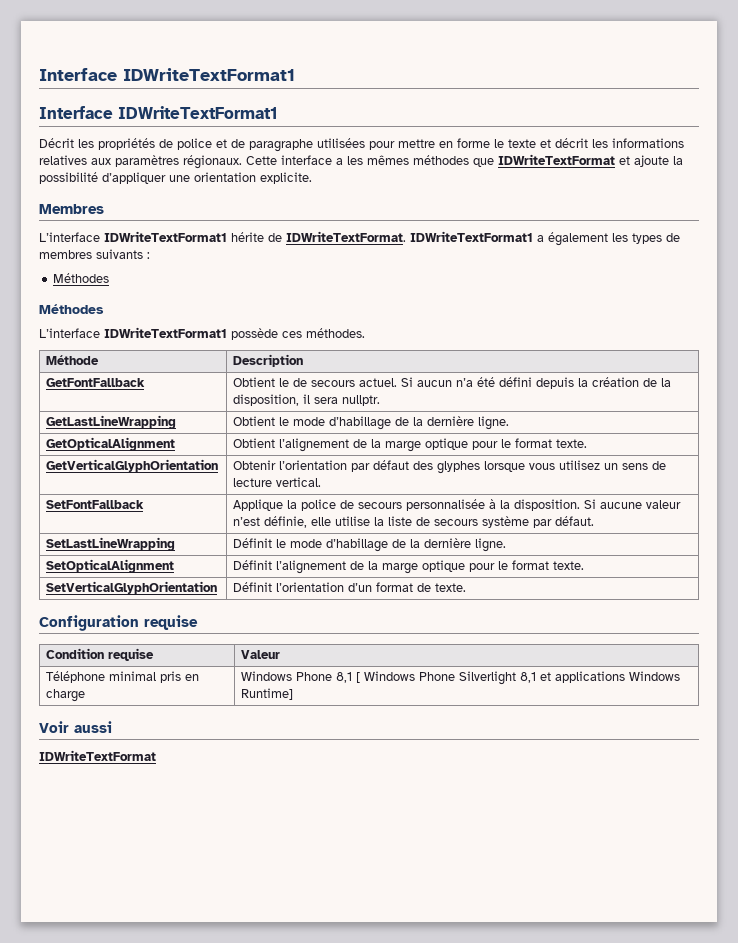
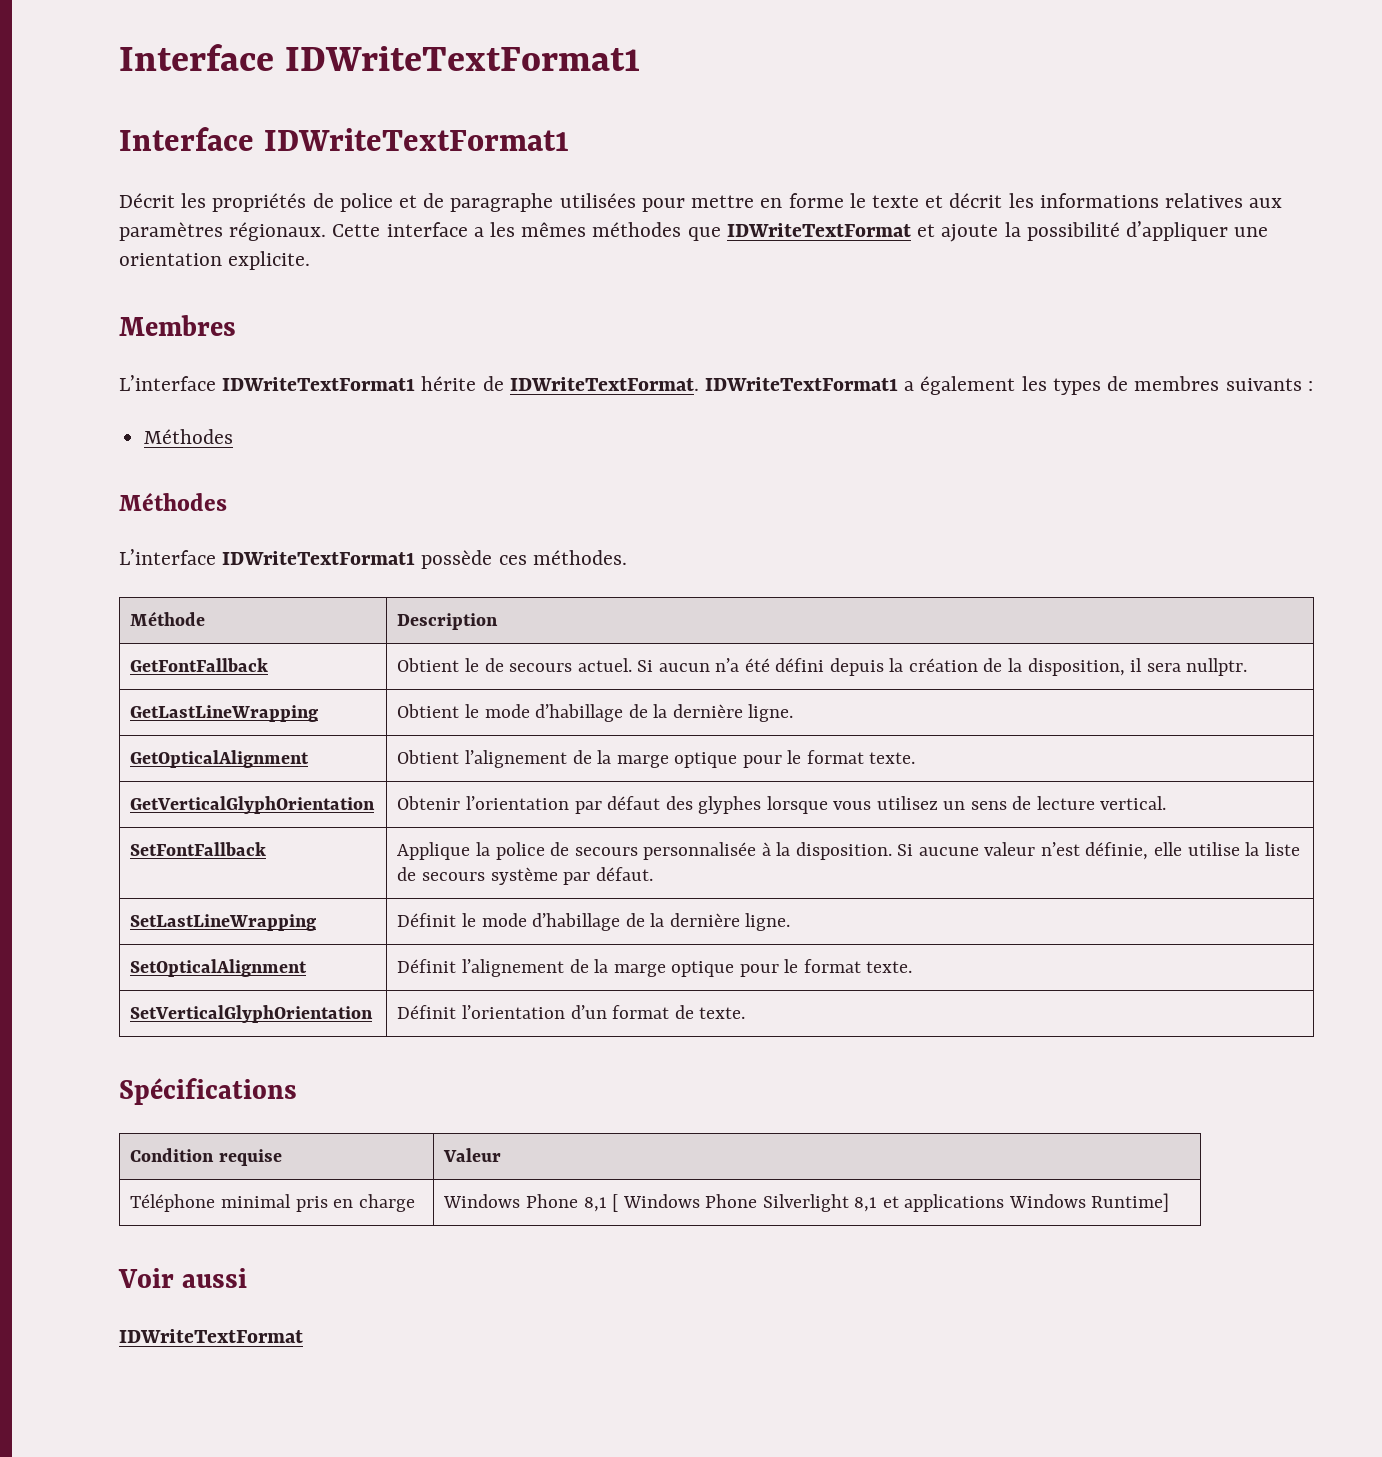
- Configuration requise
+ Spécifications

